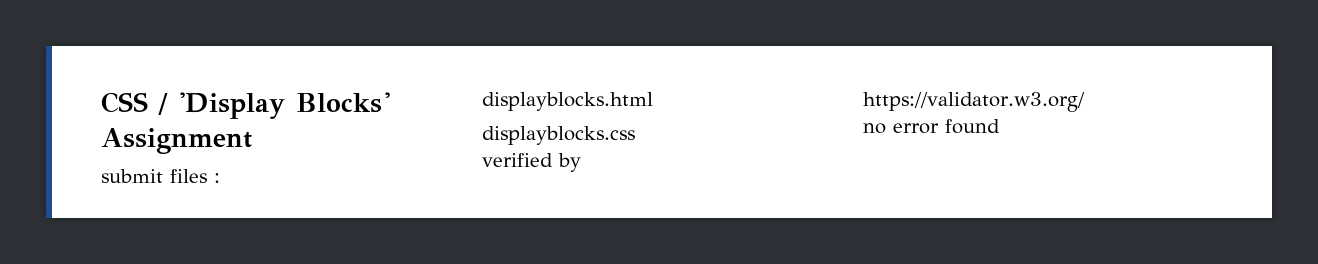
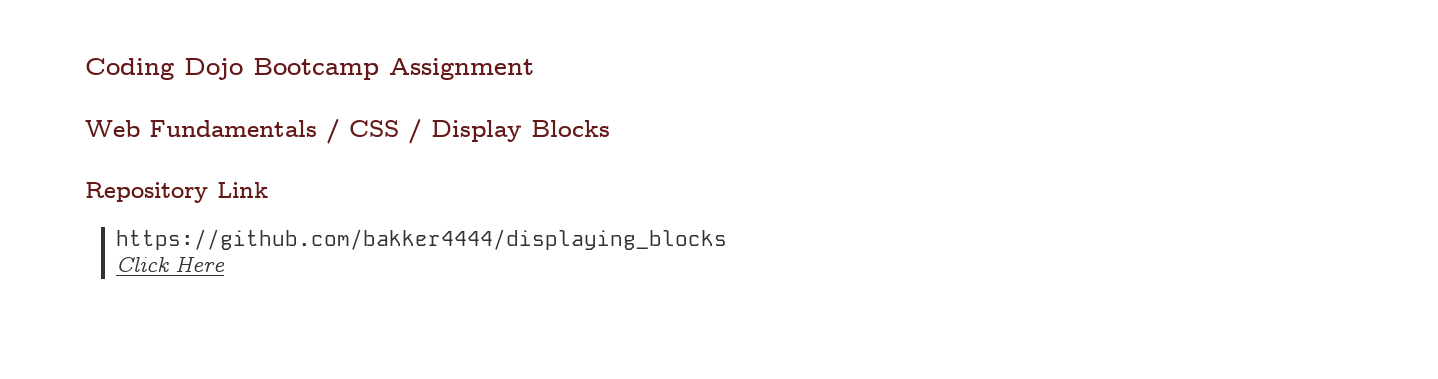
- CSS / 'Display Blocks' Assignment
- submit files :
- displayblocks.html
- displayblocks.css
- verified by https://validator.w3.org/
- no error found
+ Coding Dojo Bootcamp Assignment
+ Web Fundamentals / CSS / Display Blocks
+ Repository Link
+ https://github.com/bakker4444/displaying_blocks
+ Click Here

